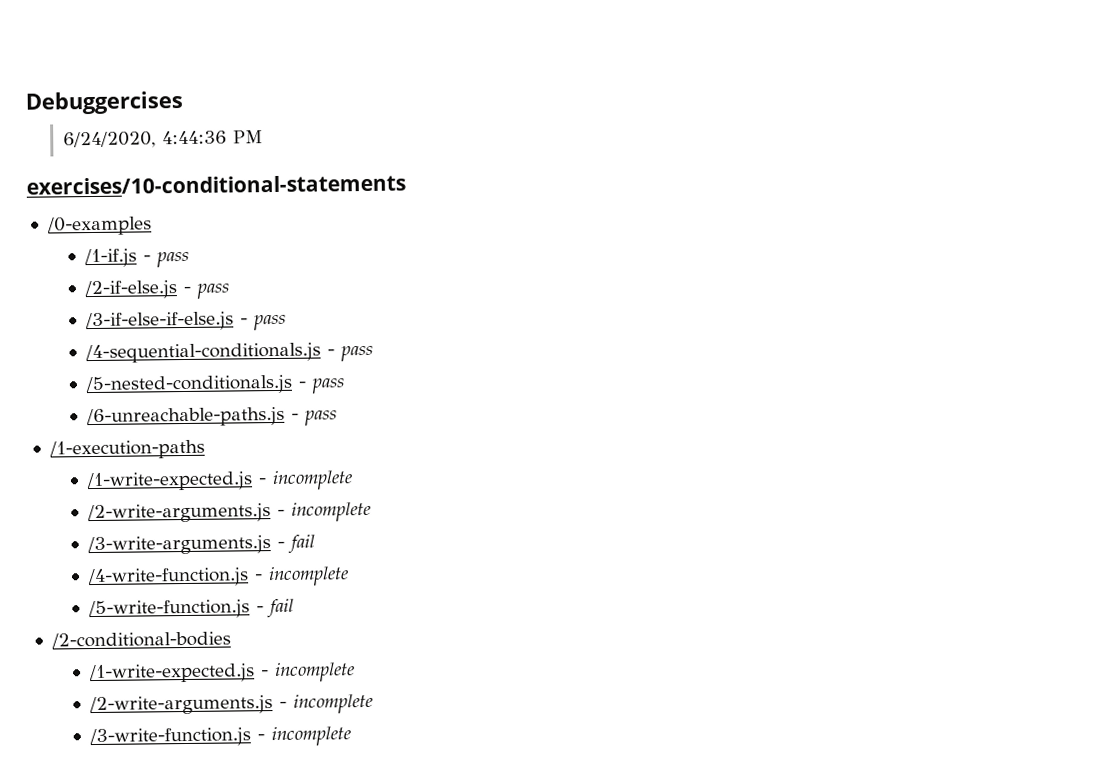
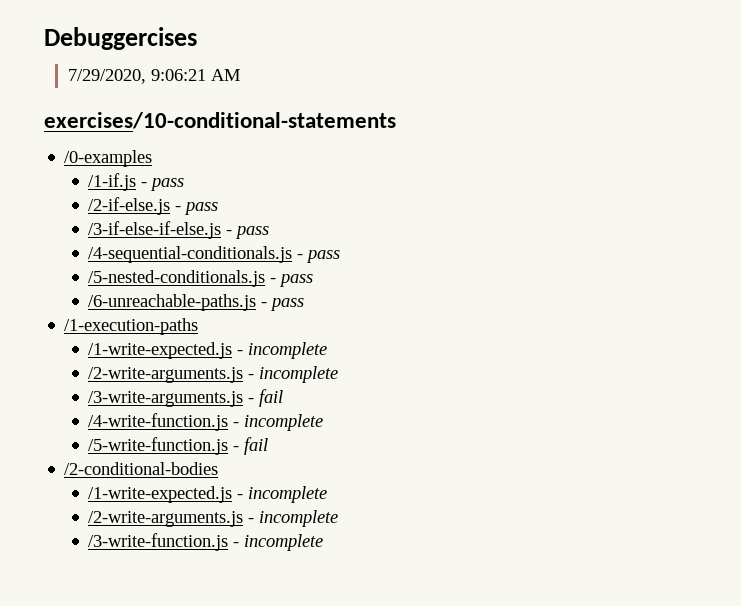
- 6/24/2020, 4:44:36 PM
+ 7/29/2020, 9:06:21 AM

